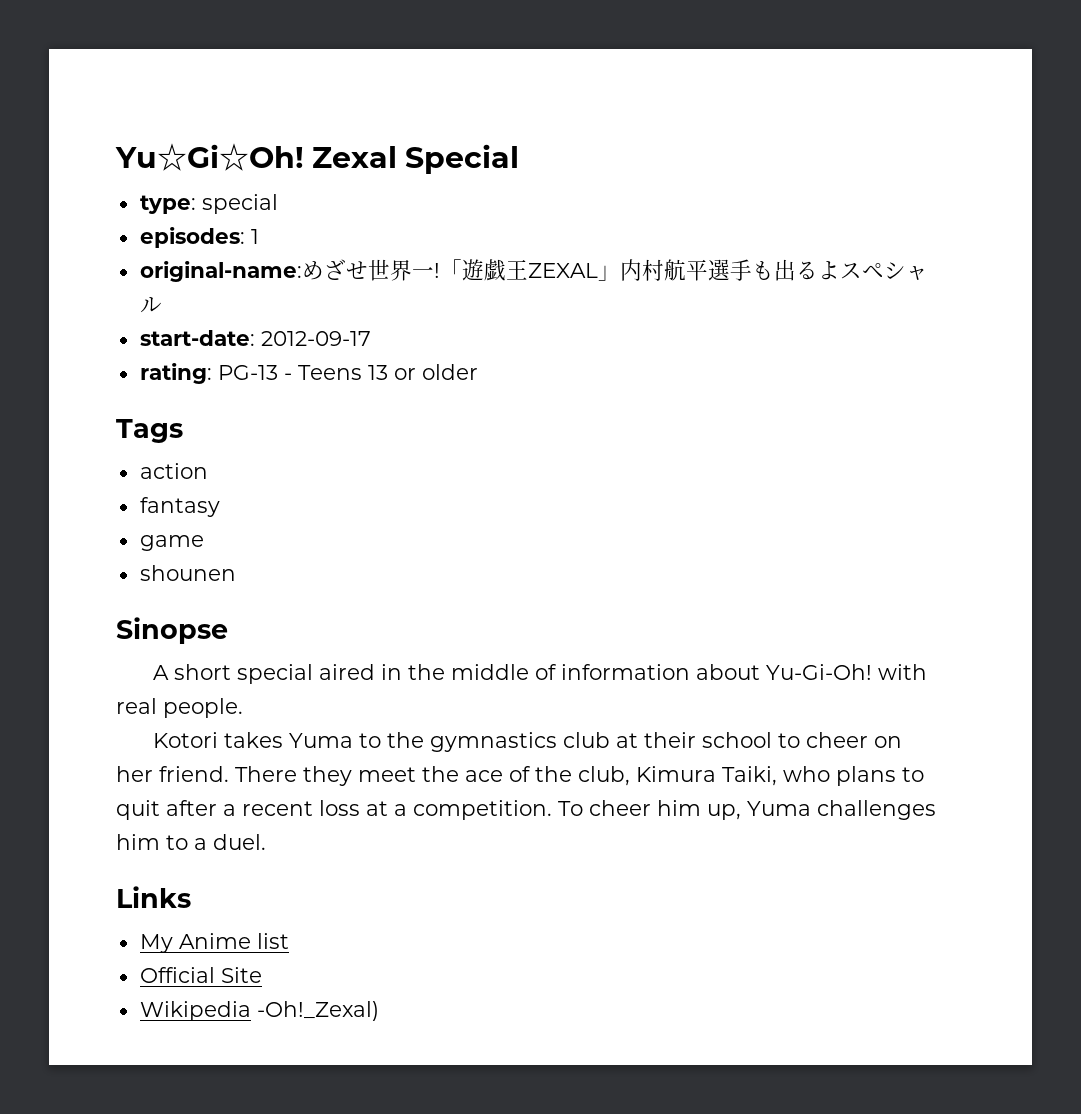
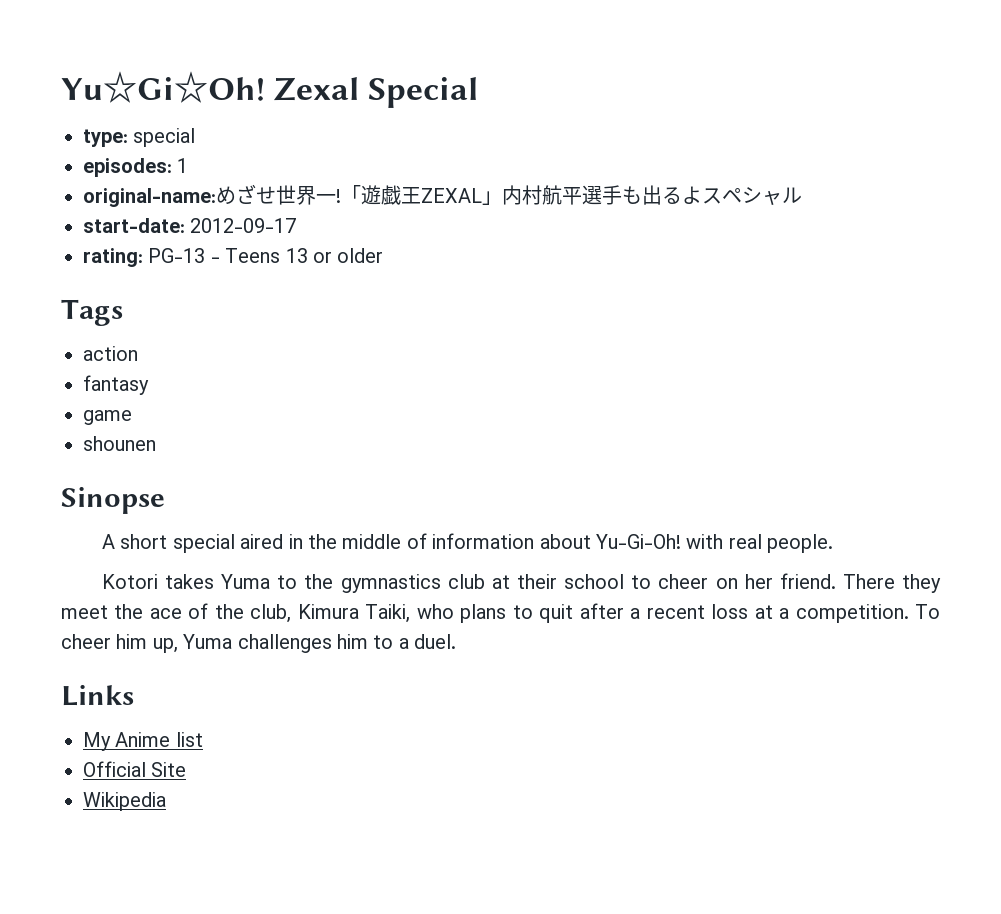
- Wikipedia -Oh!_Zexal)
+ Wikipedia

